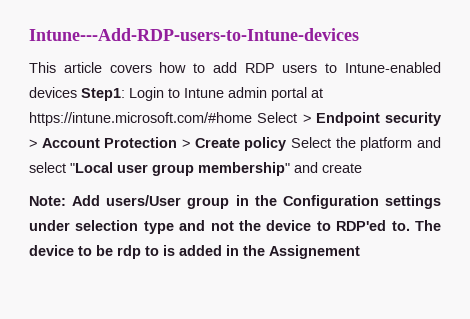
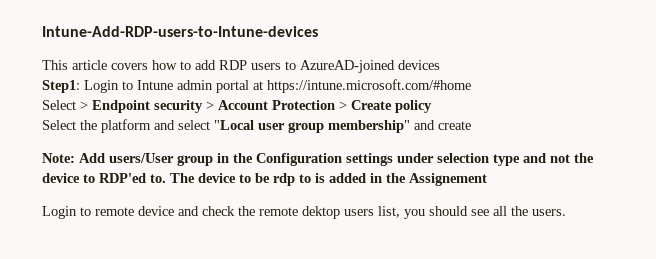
- Intune---Add-RDP-users-to-Intune-devices
+ Intune-Add-RDP-users-to-Intune-devices
- This article covers how to add RDP users to Intune-enabled devices Step1: Login to Intune admin portal at https://intune.microsoft.com/#home Select > Endpoint security > Account Protection > Create policy Select the platform and select "Local user group membership" and create
+ This article covers how to add RDP users to AzureAD-joined devices
+ Step1: Login to Intune admin portal at https://intune.microsoft.com/#home
+ Select > Endpoint security > Account Protection > Create policy
+ Select the platform and select "Local user group membership" and create
+ Login to remote device and check the remote dektop users list, you should see all the users.

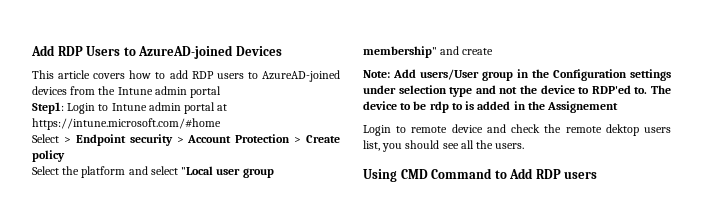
- Intune-Add-RDP-users-to-Intune-devices
+ Add RDP Users to AzureAD-joined Devices
- This article covers how to add RDP users to AzureAD-joined devices
+ This article covers how to add RDP users to AzureAD-joined devices from the Intune admin portal
+ Using CMD Command to Add RDP users

